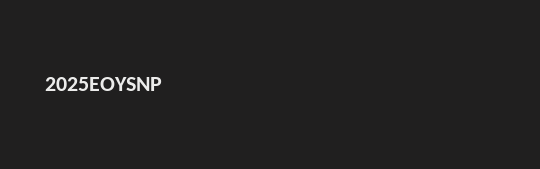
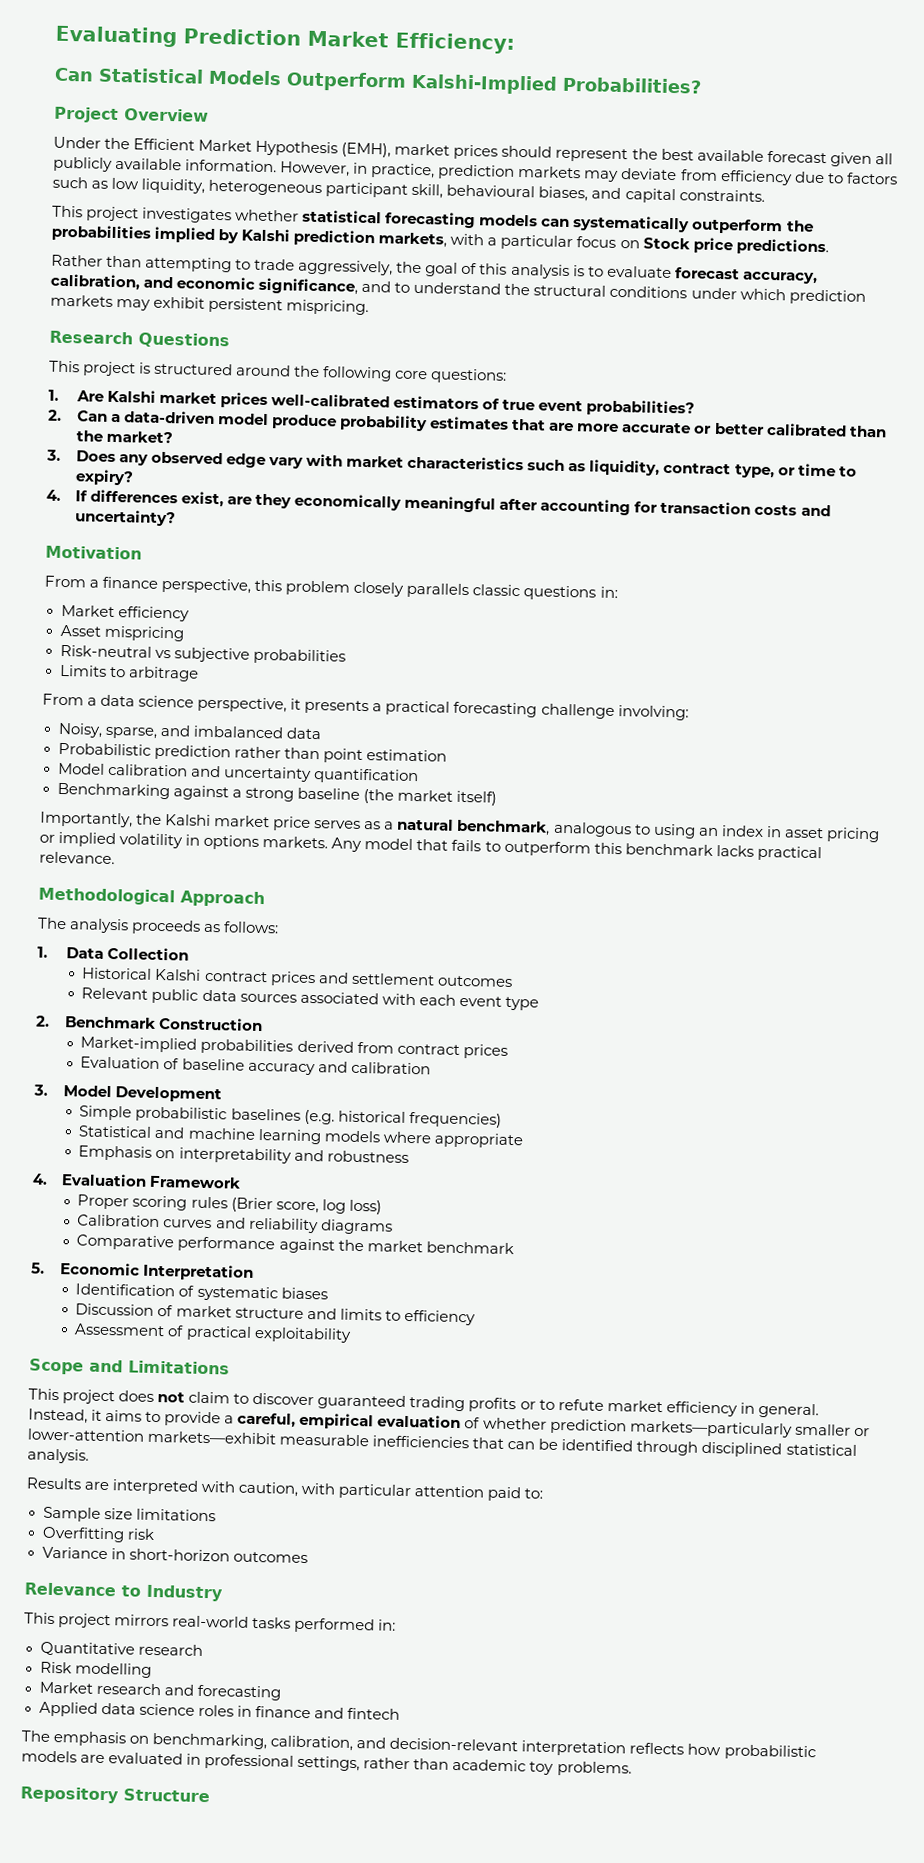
- 2025EOYSNP
+ Evaluating Prediction Market Efficiency:
+ Can Statistical Models Outperform Kalshi-Implied Probabilities?
+ Project Overview
+ Under the Efficient Market Hypothesis (EMH), market prices should represent the best available forecast given all publicly available information. However, in practice, prediction markets may deviate from efficiency due to factors such as low liquidity, heterogeneous participant skill, behavioural biases, and capital constraints.
+ This project investigates whether statistical forecasting models can systematically outperform the probabilities implied by Kalshi prediction markets, with a particular focus on Stock price predictions.
+ Rather than attempting to trade aggressively, the goal of this analysis is to evaluate forecast accuracy, calibration, and economic significance, and to understand the structural conditions under which prediction markets may exhibit persistent mispricing.
+ Research Questions
+ This project is structured around the following core questions:
+ 1. Are Kalshi market prices well-calibrated estimators of true event probabilities?
+ 2. Can a data-driven model produce probability estimates that are more accurate or better calibrated than the market?
+ 3. Does any observed edge vary with market characteristics such as liquidity, contract type, or time to expiry?
+ 4. If differences exist, are they economically meaningful after accounting for transaction costs and uncertainty?
+ Motivation
+ From a finance perspective, this problem closely parallels classic questions in:
+ Market efficiency
+ Asset mispricing
+ Risk-neutral vs subjective probabilities
+ Limits to arbitrage
+ From a data science perspective, it presents a practical forecasting challenge involving:
+ Noisy, sparse, and imbalanced data
+ Probabilistic prediction rather than point estimation
+ Model calibration and uncertainty quantification
+ Benchmarking against a strong baseline (the market itself)
+ Importantly, the Kalshi market price serves as a natural benchmark, analogous to using an index in asset pricing or implied volatility in options markets. Any model that fails to outperform this benchmark lacks practical relevance.
+ Methodological Approach
+ The analysis proceeds as follows:
+ 1. Data Collection
+ Historical Kalshi contract prices and settlement outcomes
+ Relevant public data sources associated with each event type
+ 2. Benchmark Construction
+ Market-implied probabilities derived from contract prices
+ Evaluation of baseline accuracy and calibration
+ 3. Model Development
+ Simple probabilistic baselines (e.g. historical frequencies)
+ Statistical and machine learning models where appropriate
+ Emphasis on interpretability and robustness
+ 4. Evaluation Framework
+ Proper scoring rules (Brier score, log loss)
+ Calibration curves and reliability diagrams
+ Comparative performance against the market benchmark
+ 5. Economic Interpretation
+ Identification of systematic biases
+ Discussion of market structure and limits to efficiency
+ Assessment of practical exploitability
+ Scope and Limitations
+ This project does not claim to discover guaranteed trading profits or to refute market efficiency in general. Instead, it aims to provide a careful, empirical evaluation of whether prediction markets—particularly smaller or lower-attention markets—exhibit measurable inefficiencies that can be identified through disciplined statistical analysis.
+ Results are interpreted with caution, with particular attention paid to:
+ Sample size limitations
+ Overfitting risk
+ Variance in short-horizon outcomes
+ Relevance to Industry
+ This project mirrors real-world tasks performed in:
+ Quantitative research
+ Risk modelling
+ Market research and forecasting
+ Applied data science roles in finance and fintech
+ The emphasis on benchmarking, calibration, and decision-relevant interpretation reflects how probabilistic models are evaluated in professional settings, rather than academic toy problems.
+ Repository Structure

